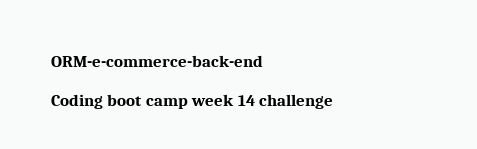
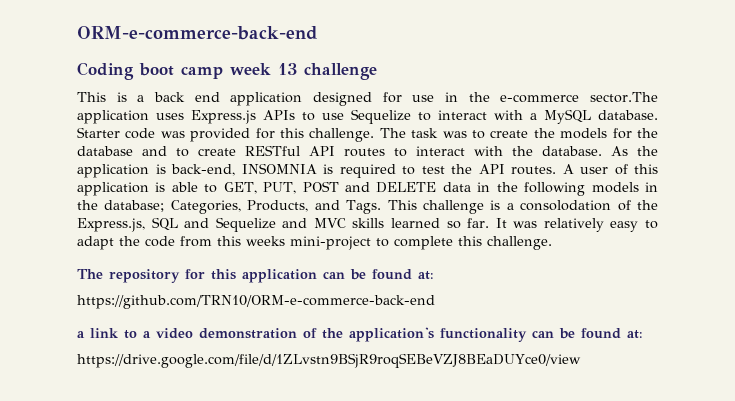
- Coding boot camp week 14 challenge
+ Coding boot camp week 13 challenge
+ This is a back end application designed for use in the e-commerce sector.The application uses Express.js APIs to use Sequelize to interact with a MySQL database. Starter code was provided for this challenge. The task was to create the models for the database and to create RESTful API routes to interact with the database. As the application is back-end, INSOMNIA is required to test the API routes. A user of this application is able to GET, PUT, POST and DELETE data in the following models in the database; Categories, Products, and Tags. This challenge is a consolodation of the Express.js, SQL and Sequelize and MVC skills learned so far. It was relatively easy to adapt the code from this weeks mini-project to complete this challenge.
+ The repository for this application can be found at:
+ https://github.com/TRN10/ORM-e-commerce-back-end
+ a link to a video demonstration of the application's functionality can be found at:
+ https://drive.google.com/file/d/1ZLvstn9BSjR9roqSEBeVZJ8BEaDUYce0/view

